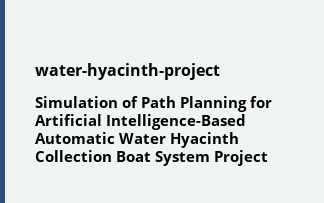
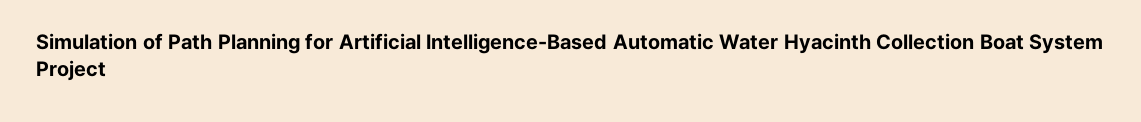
- water-hyacinth-project

